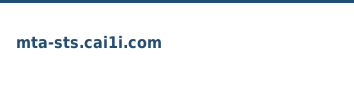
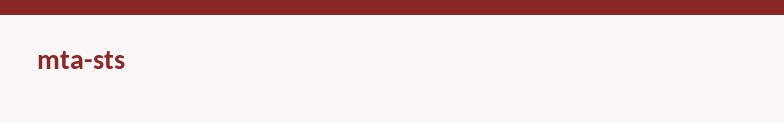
- mta-sts.cai1i.com
+ mta-sts

